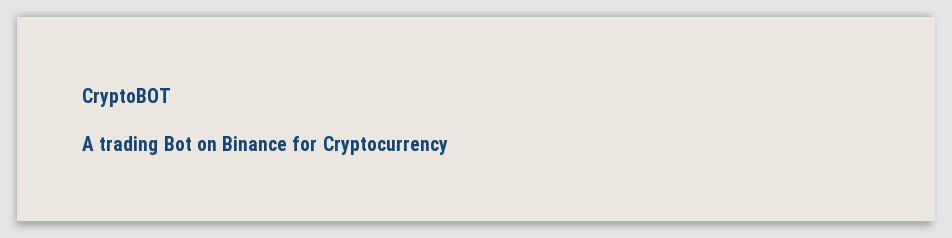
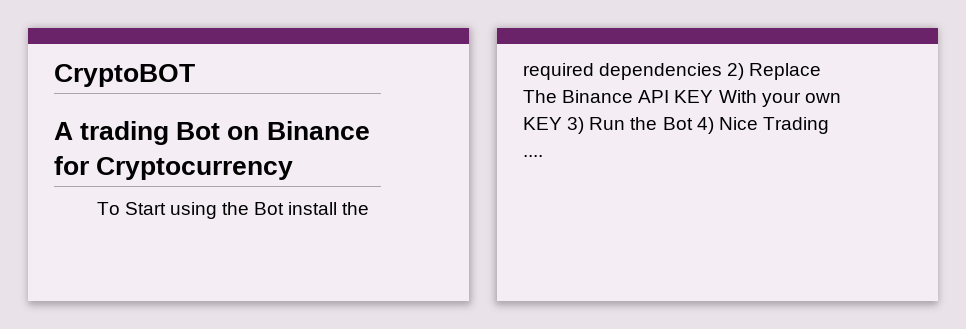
+ To Start using the Bot install the required dependencies 2) Replace The Binance API KEY With your own KEY 3) Run the Bot 4) Nice Trading ....

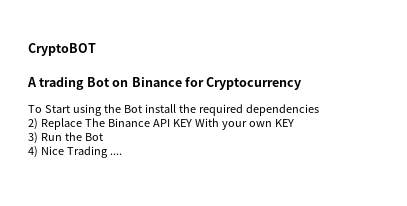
- To Start using the Bot install the required dependencies 2) Replace The Binance API KEY With your own KEY 3) Run the Bot 4) Nice Trading ....
+ To Start using the Bot install the required dependencies
+ 2) Replace The Binance API KEY With your own KEY
+ 3) Run the Bot
+ 4) Nice Trading ....

